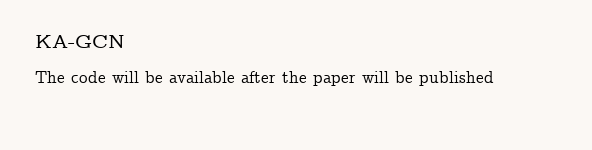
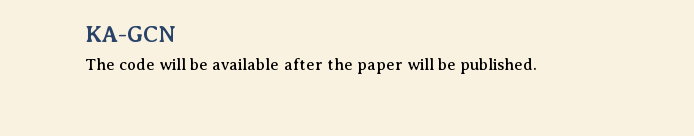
- The code will be available after the paper will be published
+ The code will be available after the paper will be published.

